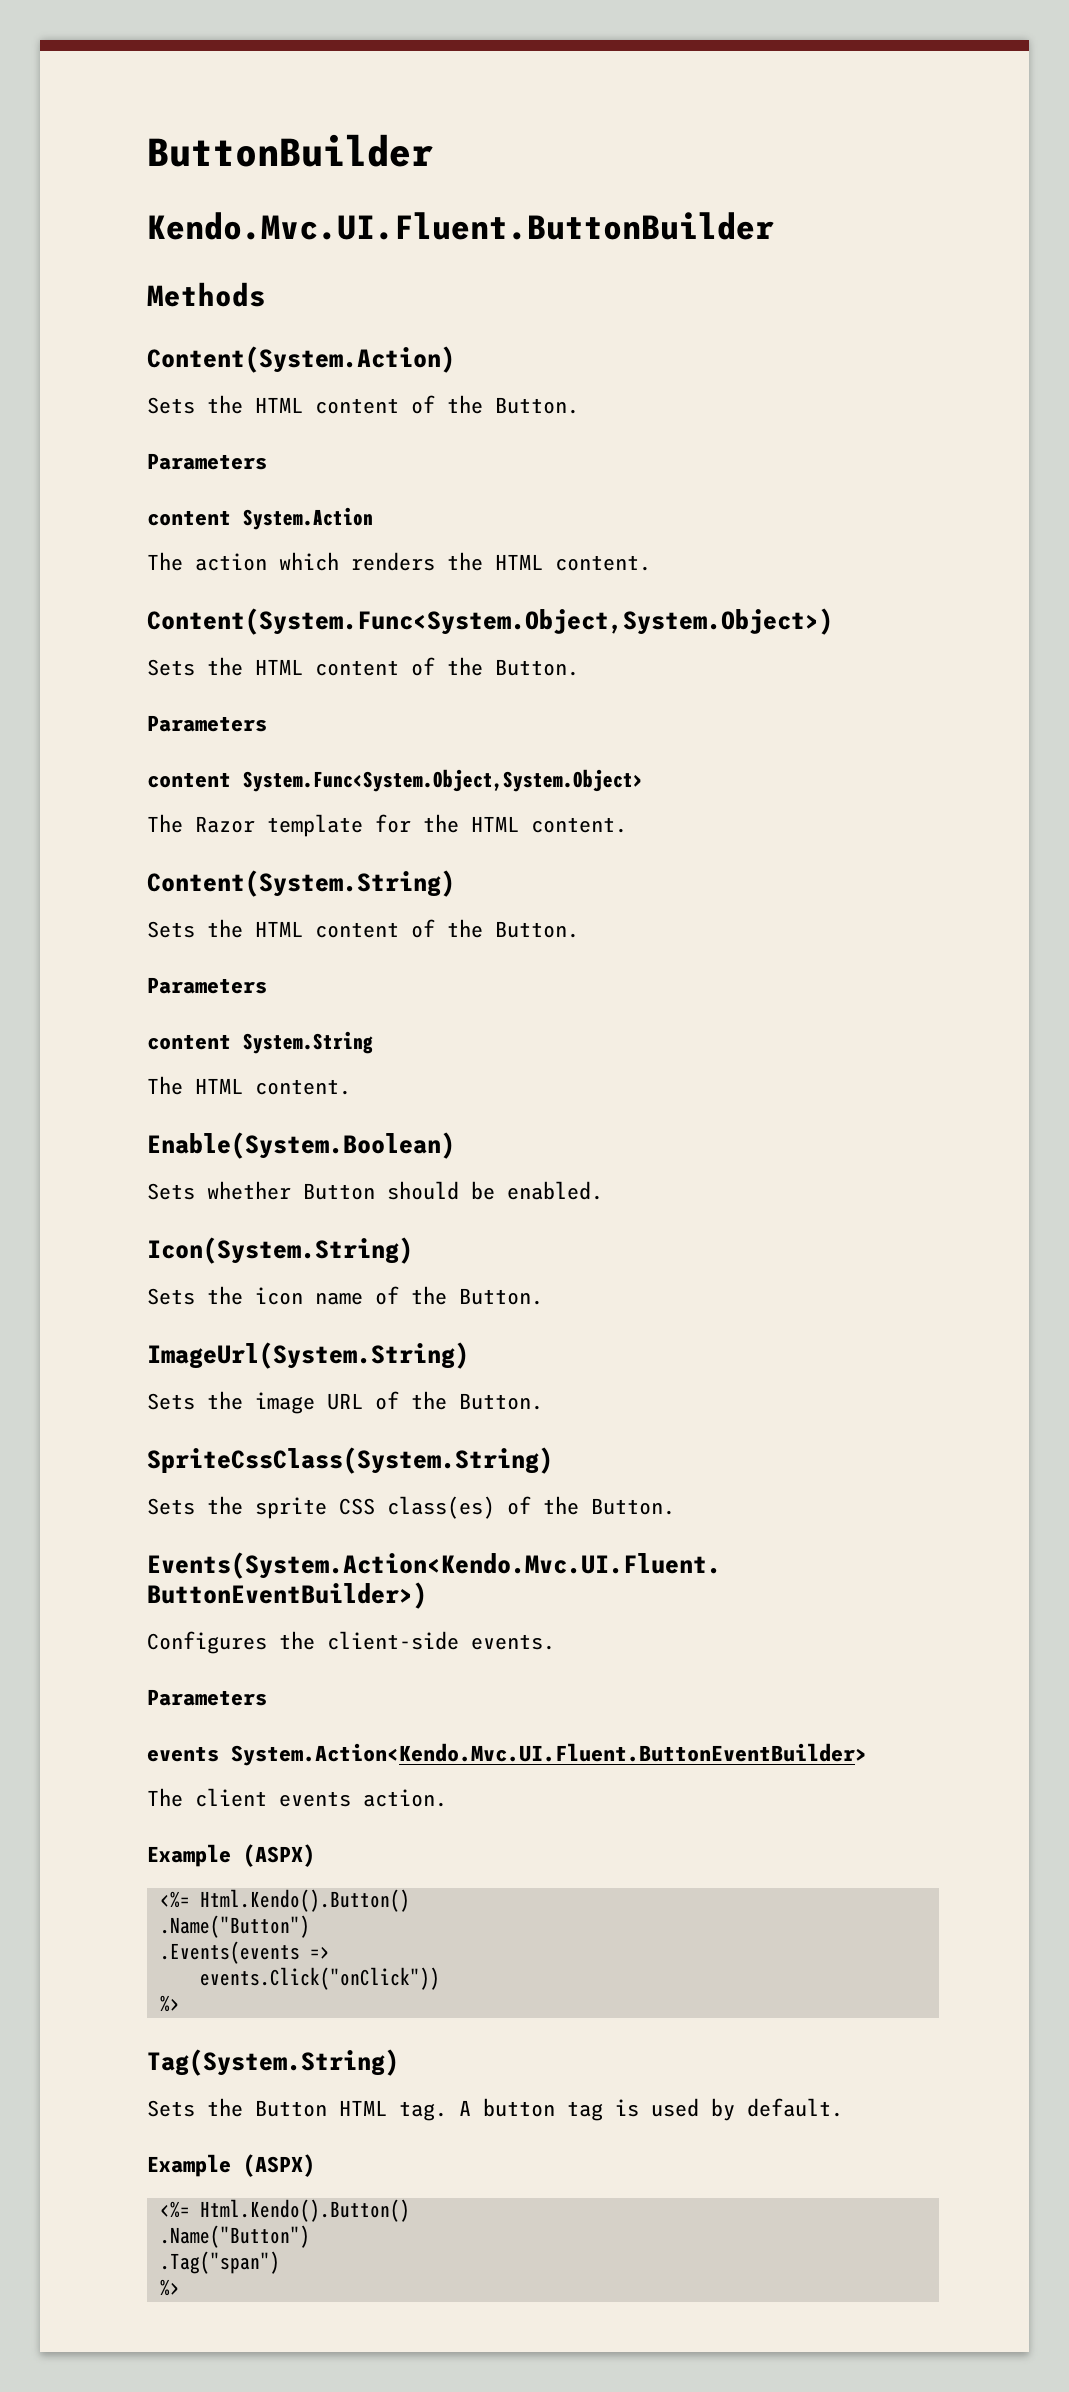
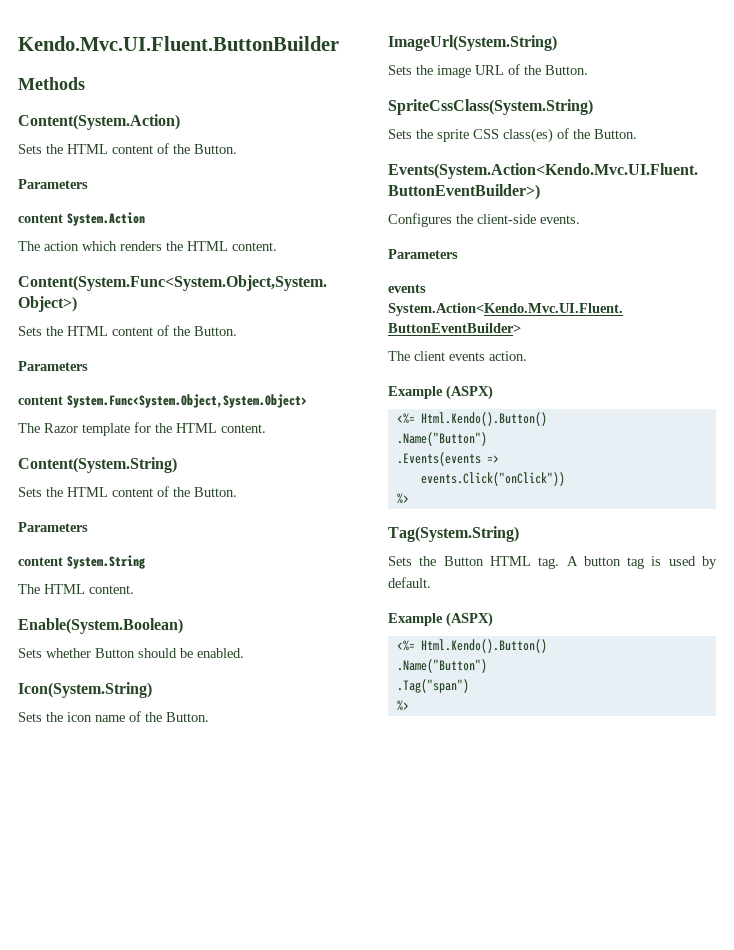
- ButtonBuilder

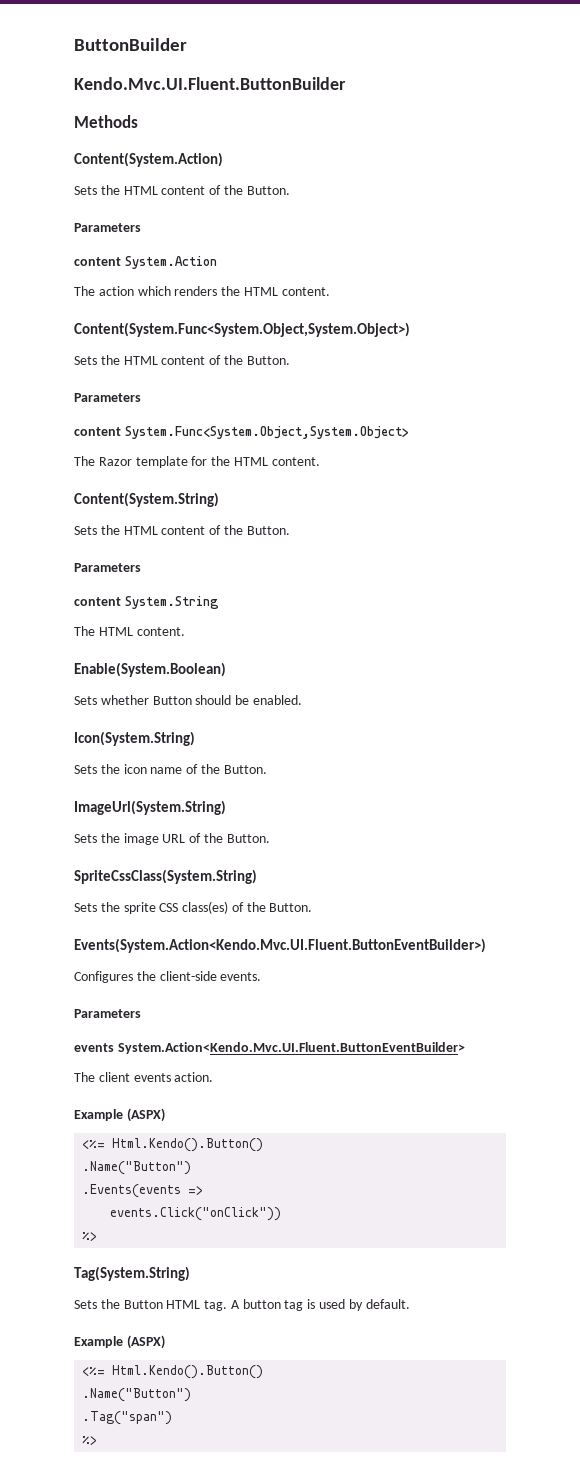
+ ButtonBuilder

